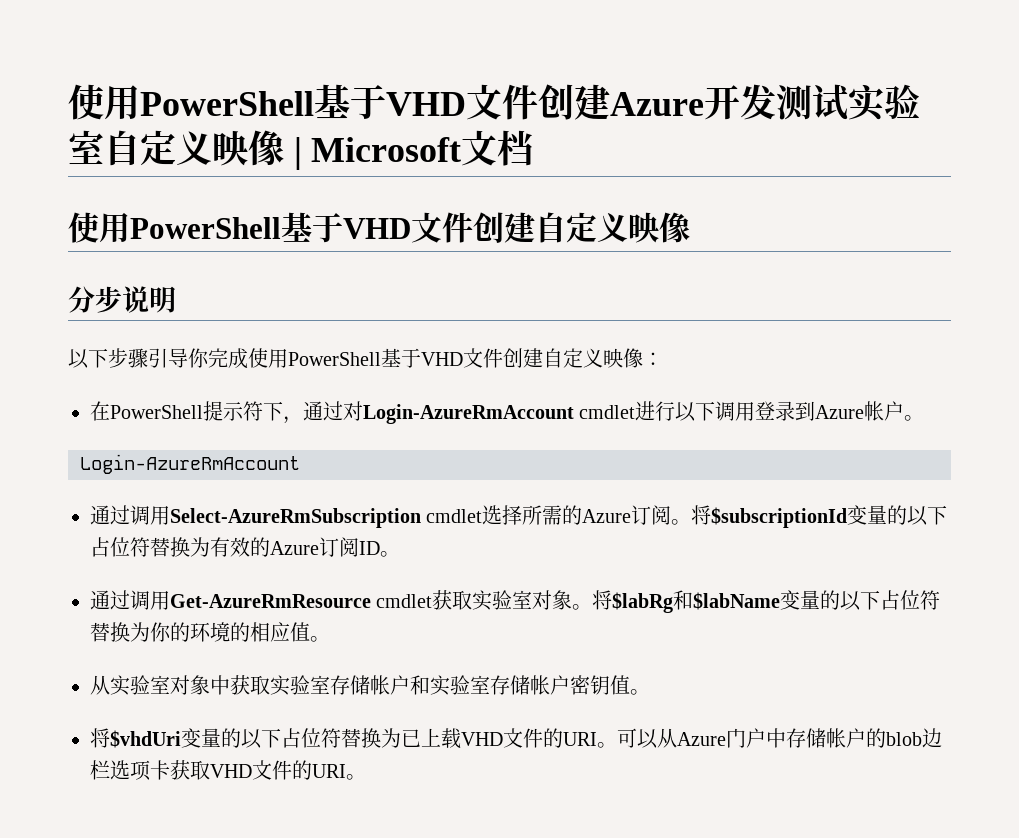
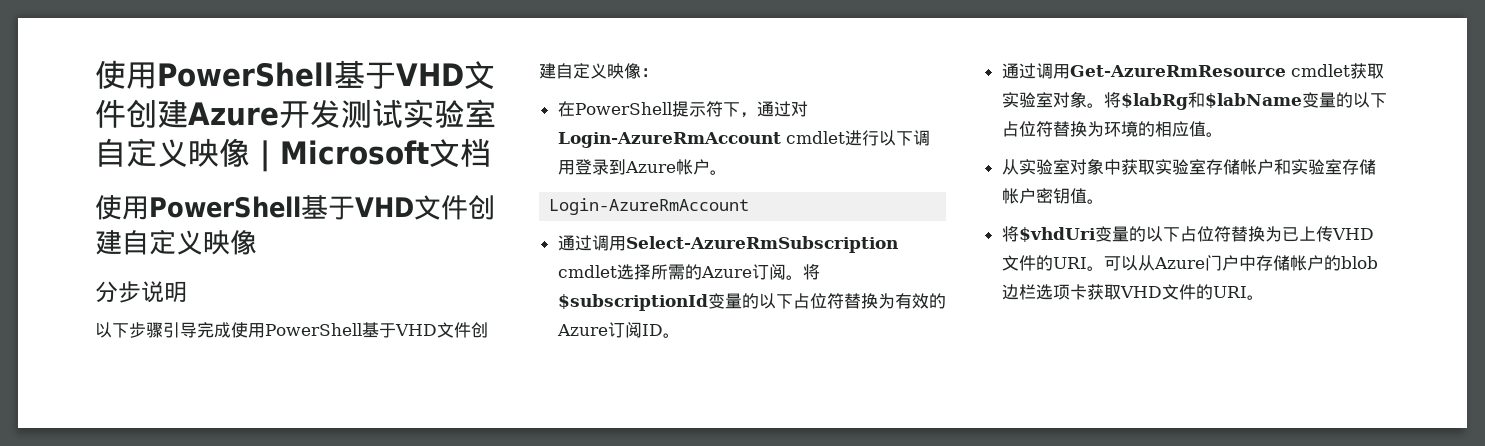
- 以下步骤引导你完成使用PowerShell基于VHD文件创建自定义映像：
+ 以下步骤引导完成使用PowerShell基于VHD文件创建自定义映像：
- 将$labRg和$labName变量的以下占位符替换为你的环境的相应值。
+ 将$labRg和$labName变量的以下占位符替换为环境的相应值。
- 将$vhdUri变量的以下占位符替换为已上载VHD文件的URI。
+ 将$vhdUri变量的以下占位符替换为已上传VHD文件的URI。

